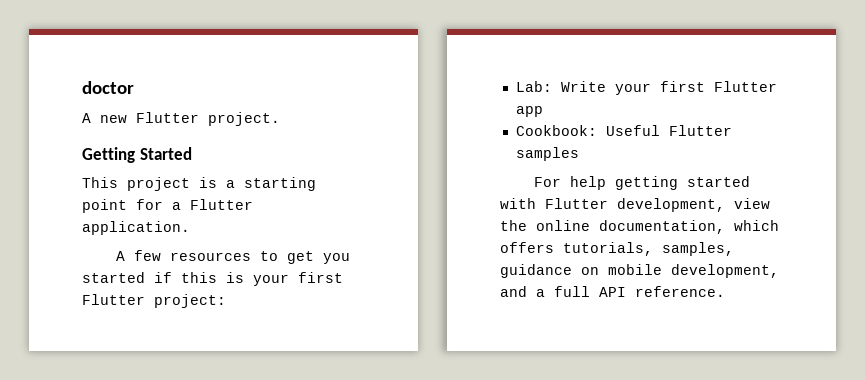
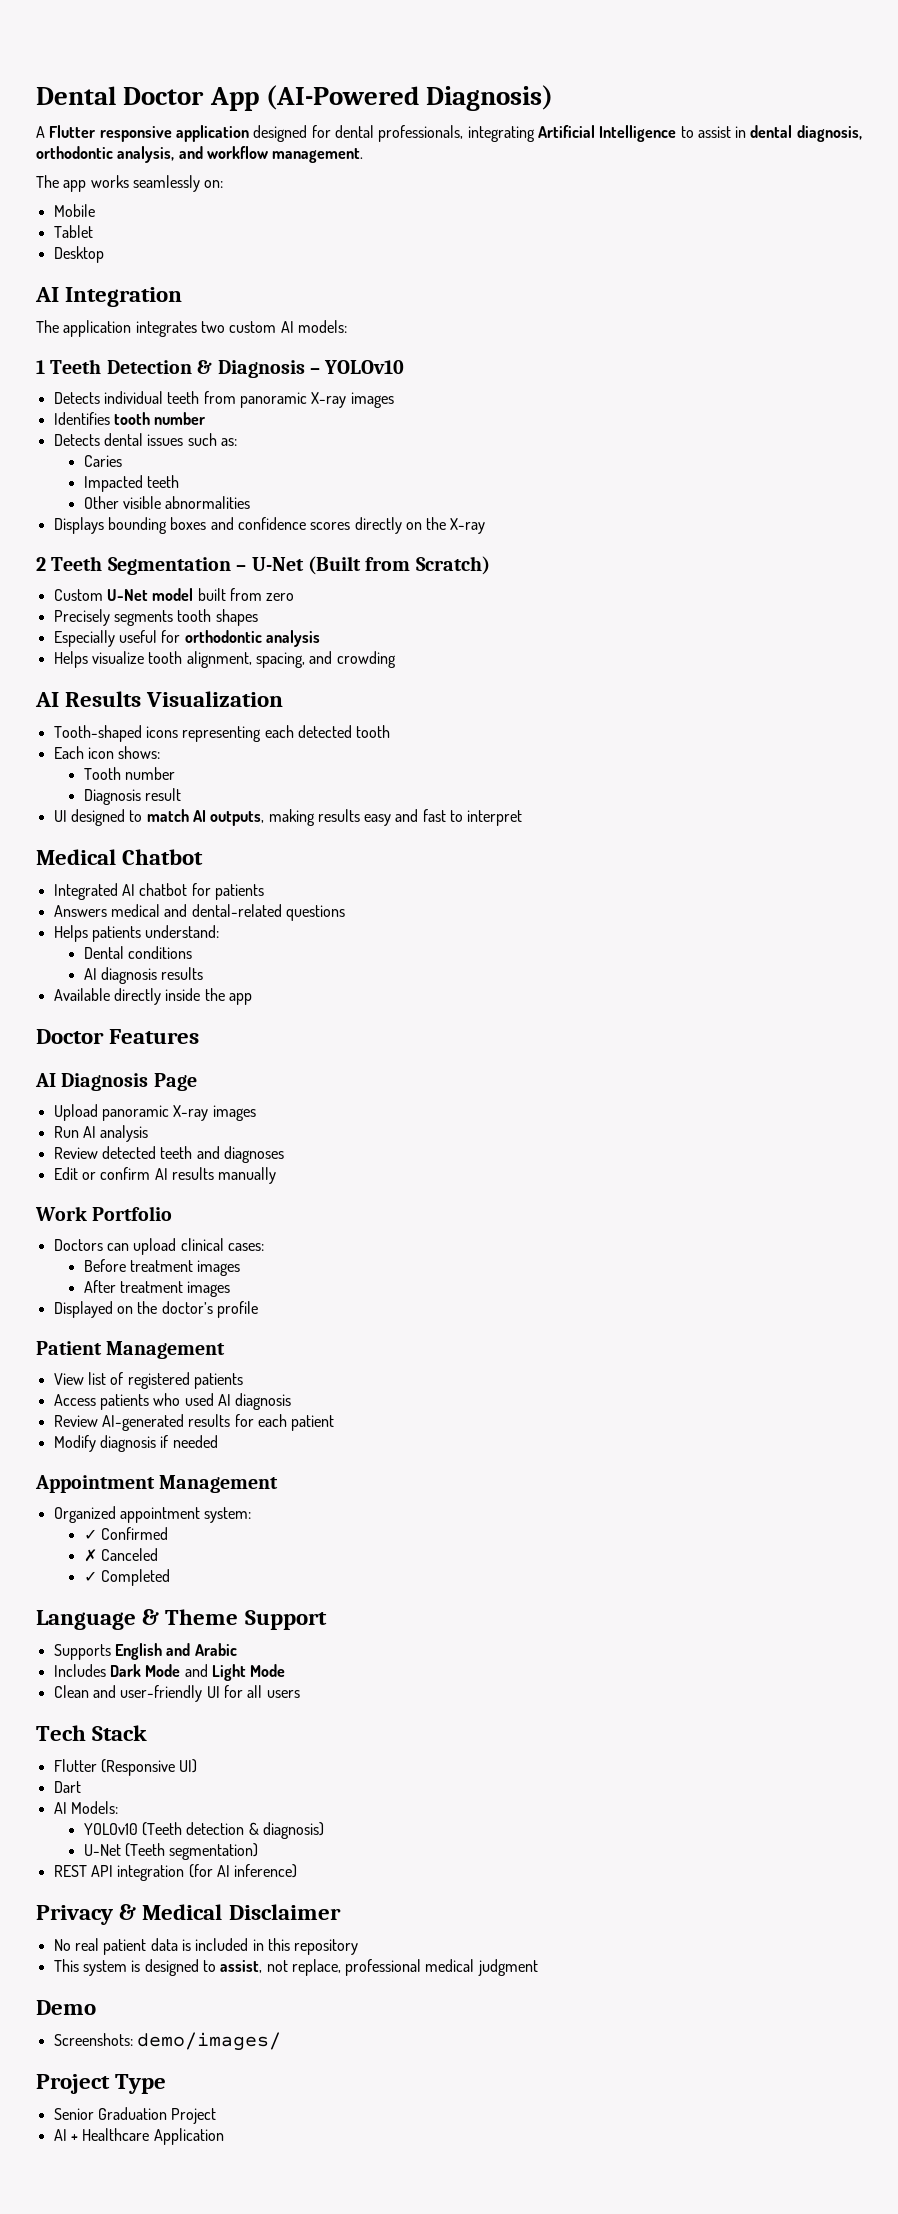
- doctor
- A new Flutter project.
- Getting Started
- This project is a starting point for a Flutter application.
- A few resources to get you started if this is your first Flutter project:
- Lab: Write your first Flutter app
- Cookbook: Useful Flutter samples
- For help getting started with Flutter development, view the online documentation, which offers tutorials, samples, guidance on mobile development, and a full API reference.
+ Dental Doctor App (AI-Powered Diagnosis)
+ A Flutter responsive application designed for dental professionals, integrating Artificial Intelligence to assist in dental diagnosis, orthodontic analysis, and workflow management.
+ The app works seamlessly on:
+ Mobile
+ Tablet
+ Desktop
+ AI Integration
+ The application integrates two custom AI models:
+ 1 Teeth Detection & Diagnosis – YOLOv10
+ Detects individual teeth from panoramic X-ray images
+ Identifies tooth number
+ Detects dental issues such as:
+ Caries
+ Impacted teeth
+ Other visible abnormalities
+ Displays bounding boxes and confidence scores directly on the X-ray
+ 2 Teeth Segmentation – U-Net (Built from Scratch)
+ Custom U-Net model built from zero
+ Precisely segments tooth shapes
+ Especially useful for orthodontic analysis
+ Helps visualize tooth alignment, spacing, and crowding
+ AI Results Visualization
+ Tooth-shaped icons representing each detected tooth
+ Each icon shows:
+ Tooth number
+ Diagnosis result
+ UI designed to match AI outputs, making results easy and fast to interpret
+ Medical Chatbot
+ Integrated AI chatbot for patients
+ Answers medical and dental-related questions
+ Helps patients understand:
+ Dental conditions
+ AI diagnosis results
+ Available directly inside the app
+ Doctor Features
+ AI Diagnosis Page
+ Upload panoramic X-ray images
+ Run AI analysis
+ Review detected teeth and diagnoses
+ Edit or confirm AI results manually
+ Work Portfolio
+ Doctors can upload clinical cases:
+ Before treatment images
+ After treatment images
+ Displayed on the doctor’s profile
+ Patient Management
+ View list of registered patients
+ Access patients who used AI diagnosis
+ Review AI-generated results for each patient
+ Modify diagnosis if needed
+ Appointment Management
+ Organized appointment system:
+ ✓ Confirmed
+ ✗ Canceled
+ ✓ Completed
+ Language & Theme Support
+ Supports English and Arabic
+ Includes Dark Mode and Light Mode
+ Clean and user-friendly UI for all users
+ Tech Stack
+ Flutter (Responsive UI)
+ Dart
+ AI Models:
+ YOLOv10 (Teeth detection & diagnosis)
+ U-Net (Teeth segmentation)
+ REST API integration (for AI inference)
+ Privacy & Medical Disclaimer
+ No real patient data is included in this repository
+ This system is designed to assist, not replace, professional medical judgment
+ Demo
+ Screenshots: demo/images/
+ Project Type
+ Senior Graduation Project
+ AI + Healthcare Application

